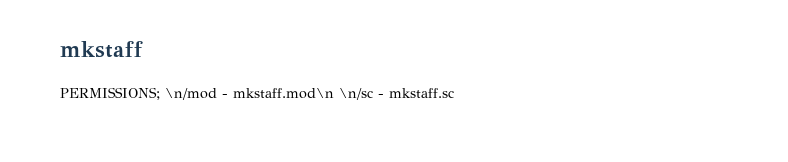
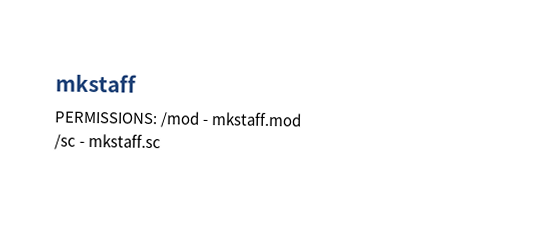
- PERMISSIONS; \n/mod - mkstaff.mod\n \n/sc - mkstaff.sc
+ PERMISSIONS: /mod - mkstaff.mod
+ /sc - mkstaff.sc

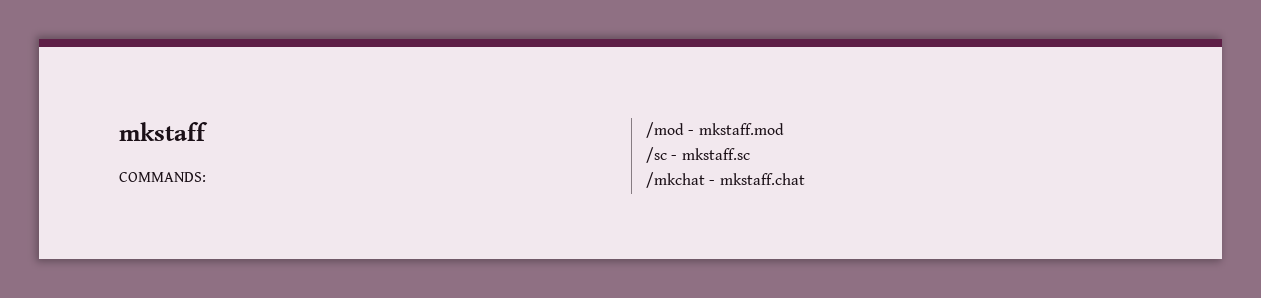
- PERMISSIONS: /mod - mkstaff.mod
+ COMMANDS:
+ /mod - mkstaff.mod
+ /mkchat - mkstaff.chat

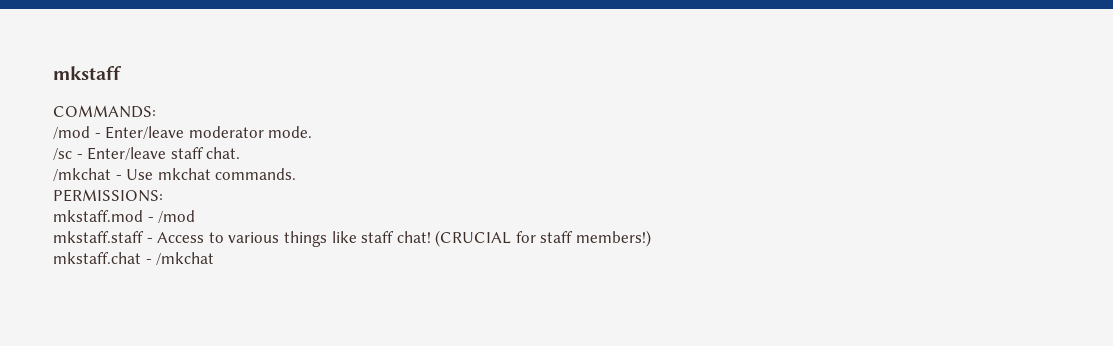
- /mod - mkstaff.mod
+ /mod - Enter/leave moderator mode.
- /sc - mkstaff.sc
+ /sc - Enter/leave staff chat.
- /mkchat - mkstaff.chat
+ /mkchat - Use mkchat commands.
+ PERMISSIONS:
+ mkstaff.mod - /mod
+ mkstaff.staff - Access to various things like staff chat! (CRUCIAL for staff members!)
+ mkstaff.chat - /mkchat

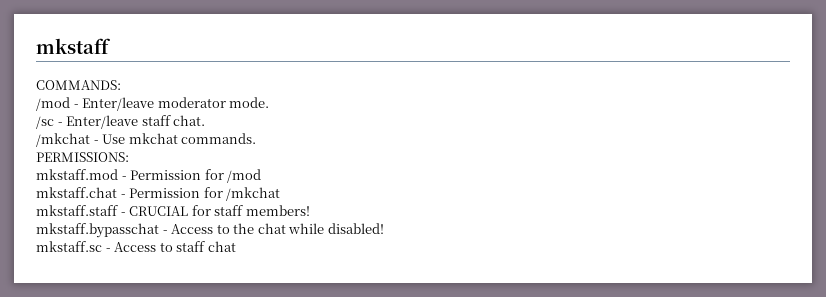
- mkstaff.mod - /mod
+ mkstaff.mod - Permission for /mod
- mkstaff.staff - Access to various things like staff chat! (CRUCIAL for staff members!)
- mkstaff.chat - /mkchat
+ mkstaff.chat - Permission for /mkchat
+ mkstaff.staff - CRUCIAL for staff members!
+ mkstaff.bypasschat - Access to the chat while disabled!
+ mkstaff.sc - Access to staff chat

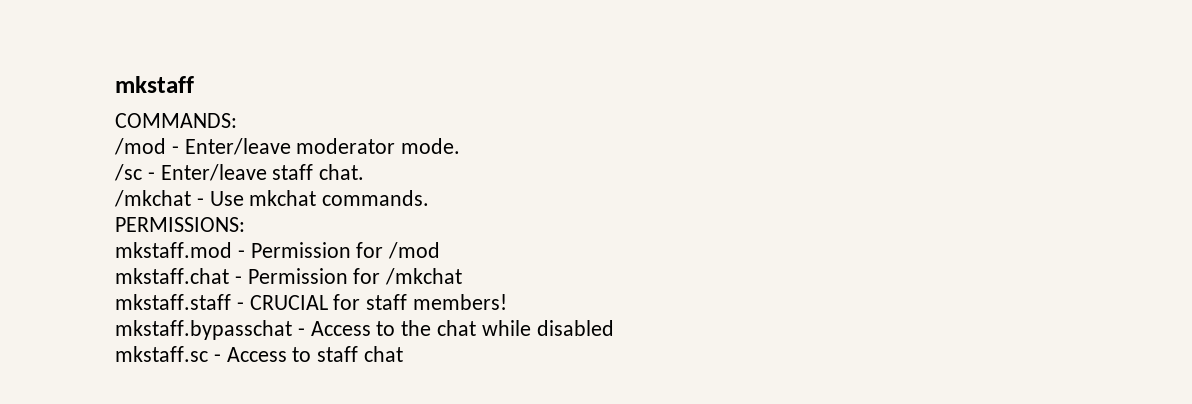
- mkstaff.bypasschat - Access to the chat while disabled!
+ mkstaff.bypasschat - Access to the chat while disabled

